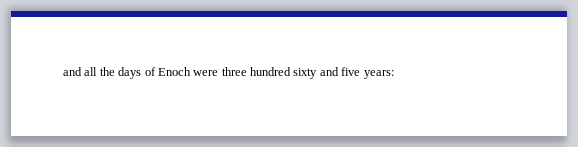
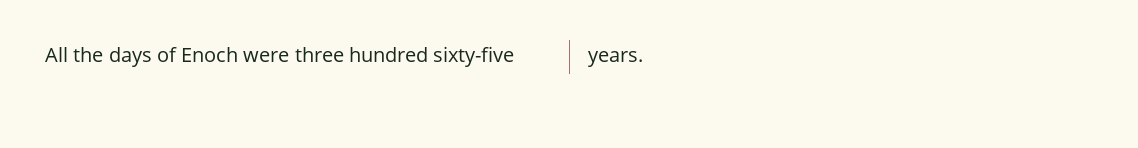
- and all the days of Enoch were three hundred sixty and five years:
+ All the days of Enoch were three hundred sixty-five years.

